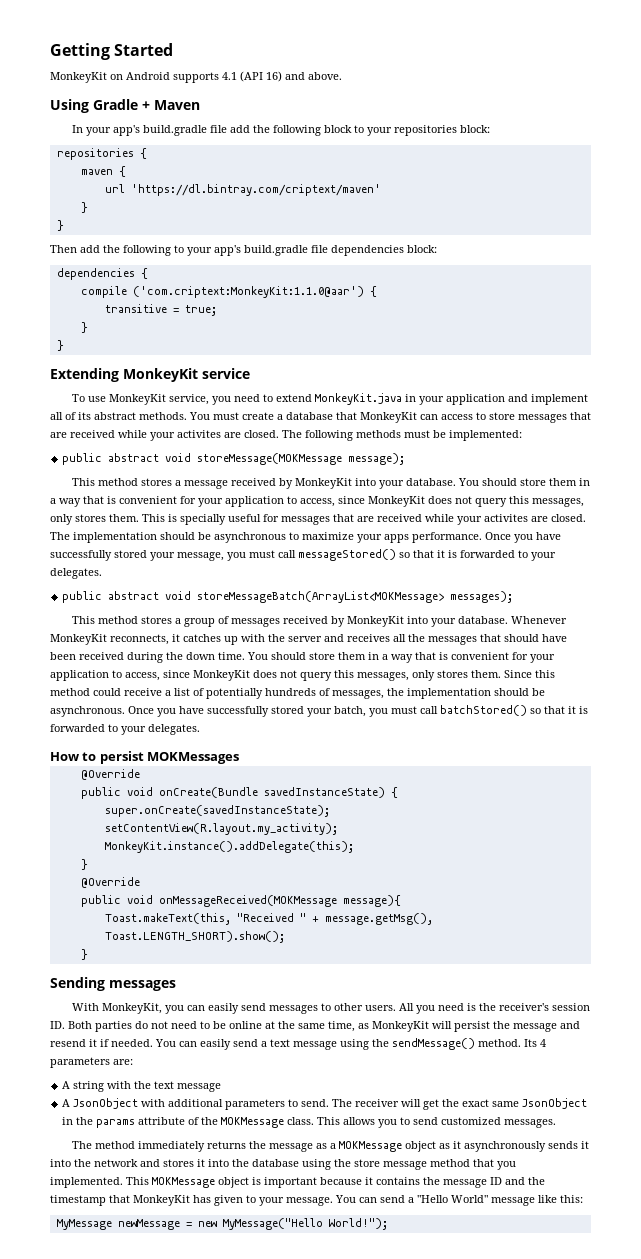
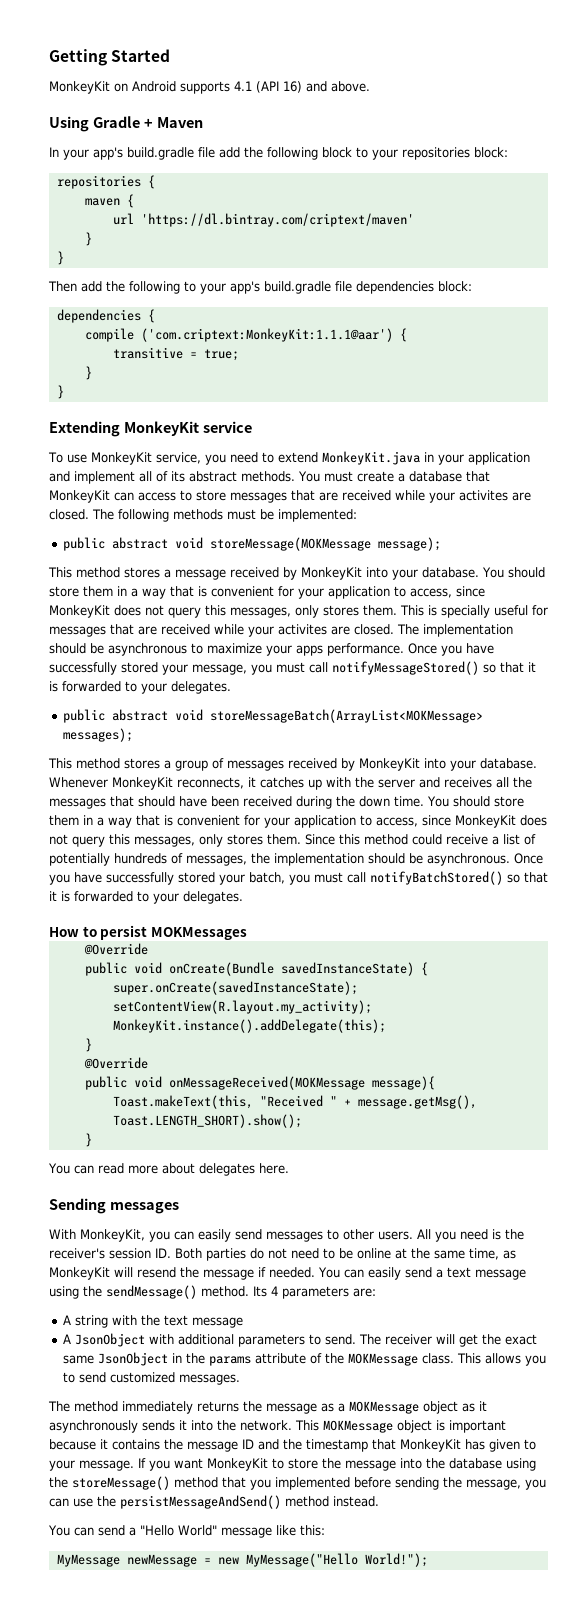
- compile ('com.criptext:MonkeyKit:1.1.0@aar') {
+ compile ('com.criptext:MonkeyKit:1.1.1@aar') {
- Once you have successfully stored your message, you must call messageStored() so that it is forwarded to your delegates.
+ Once you have successfully stored your message, you must call notifyMessageStored() so that it is forwarded to your delegates.
- Once you have successfully stored your batch, you must call batchStored() so that it is forwarded to your delegates.
+ Once you have successfully stored your batch, you must call notifyBatchStored() so that it is forwarded to your delegates.
+ You can read more about delegates here.
- All you need is the receiver's session ID. Both parties do not need to be online at the same time, as MonkeyKit will persist the message and resend it if needed.
+ All you need is the receiver's session ID. Both parties do not need to be online at the same time, as MonkeyKit will resend the message if needed.
- The method immediately returns the message as a MOKMessage object as it asynchronously sends it into the network and stores it into the database using the store message method that you implemented.
+ The method immediately returns the message as a MOKMessage object as it asynchronously sends it into the network.
- This MOKMessage object is important because it contains the message ID and the timestamp that MonkeyKit has given to your message. You can send a "Hello World" message like this:
+ This MOKMessage object is important because it contains the message ID and the timestamp that MonkeyKit has given to your message. If you want MonkeyKit to store the message into the database using the storeMessage() method that you implemented before sending the message, you can use the persistMessageAndSend() method instead.
+ You can send a "Hello World" message like this:

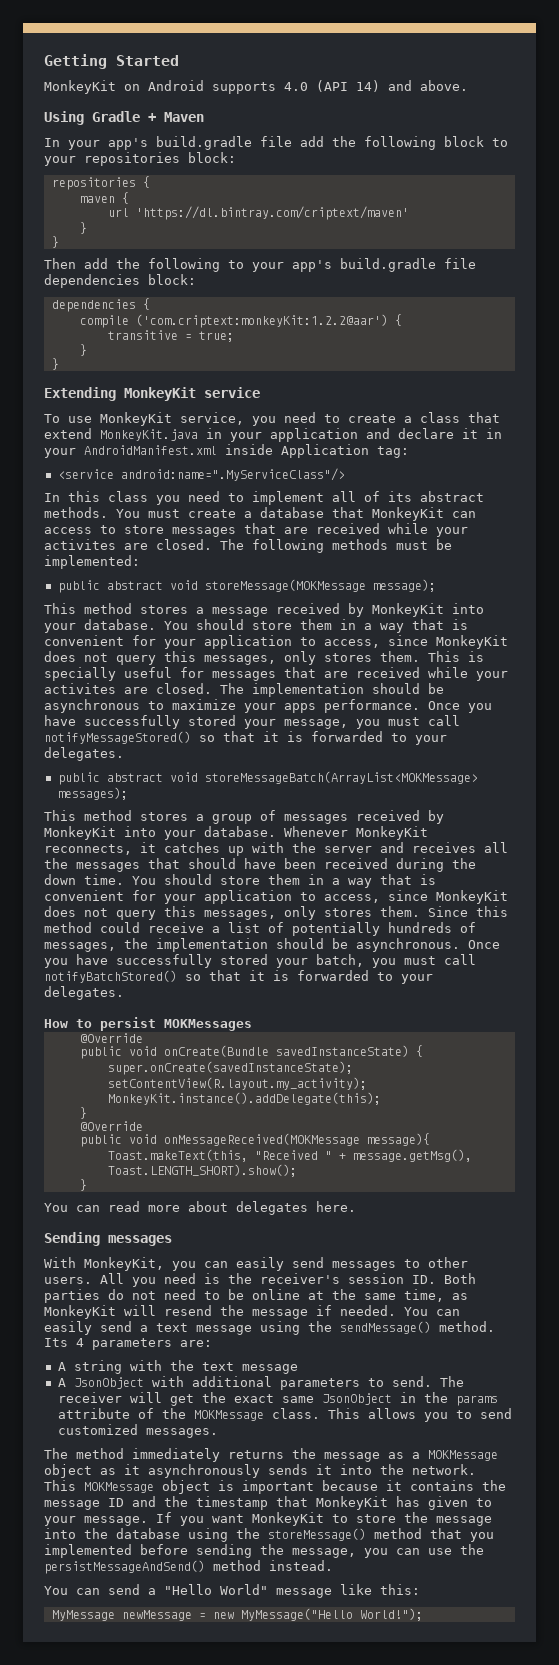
- MonkeyKit on Android supports 4.1 (API 16) and above.
+ MonkeyKit on Android supports 4.0 (API 14) and above.
- compile ('com.criptext:MonkeyKit:1.1.1@aar') {
+ compile ('com.criptext:monkeyKit:1.2.2@aar') {
- To use MonkeyKit service, you need to extend MonkeyKit.java in your application and implement all of its abstract methods.
+ To use MonkeyKit service, you need to create a class that extend MonkeyKit.java in your application and declare it in your AndroidManifest.xml inside Application tag:
+ <service android:name=".MyServiceClass"/>
+ In this class you need to implement all of its abstract methods.

